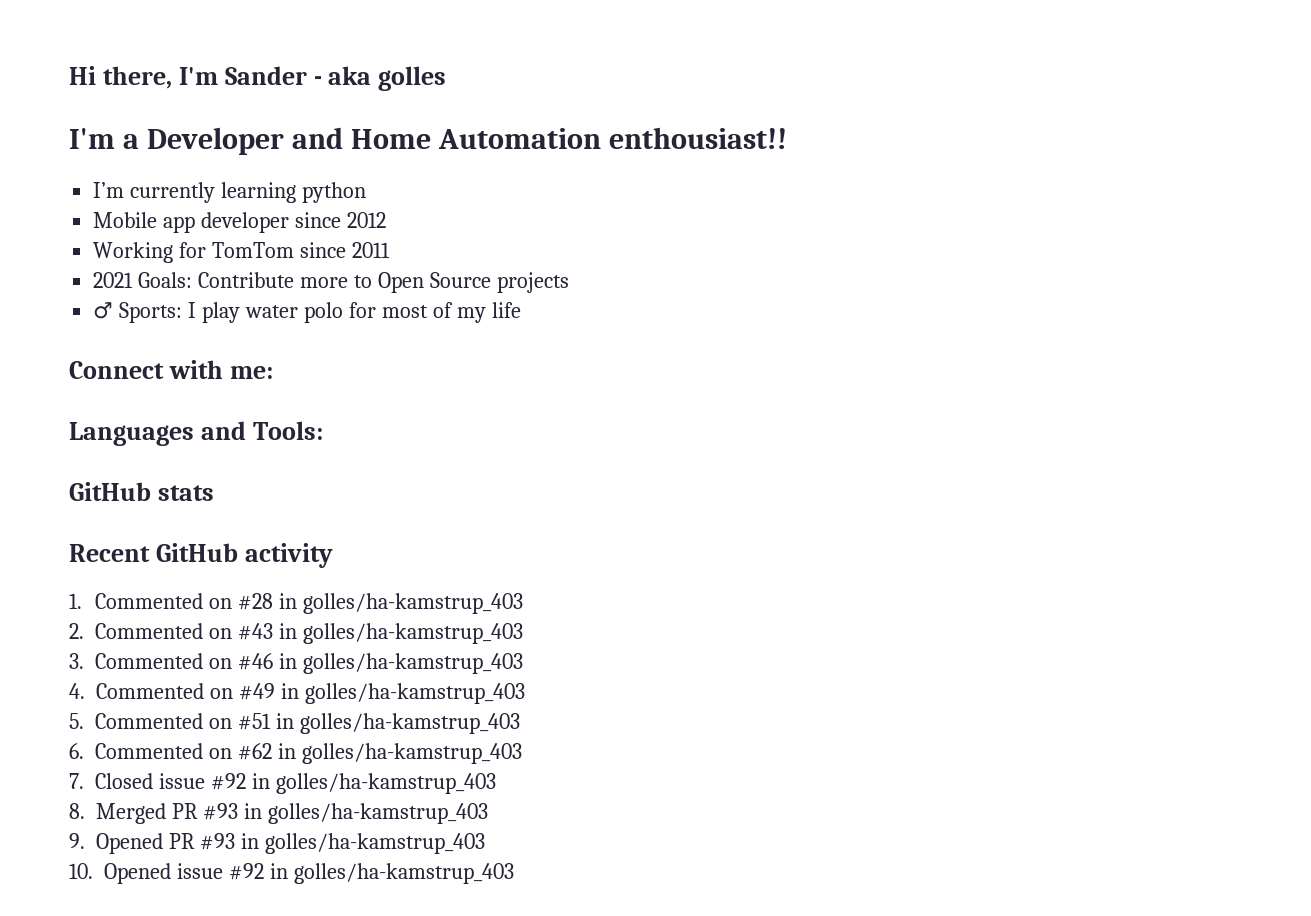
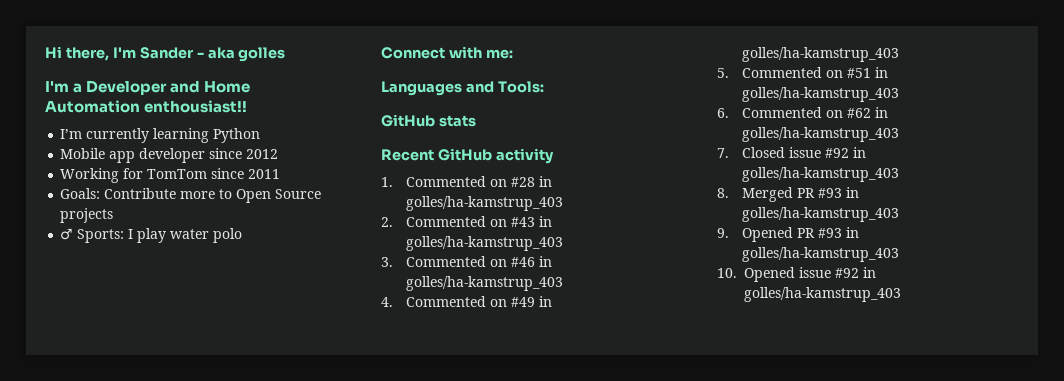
- I’m currently learning python
+ I’m currently learning Python
- 2021 Goals: Contribute more to Open Source projects
+ Goals: Contribute more to Open Source projects
- ♂ Sports: I play water polo for most of my life
+ ♂ Sports: I play water polo

